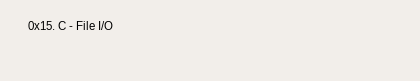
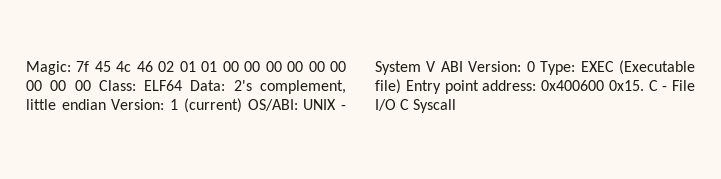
- 0x15.
+ Magic: 7f 45 4c 46 02 01 01 00 00 00 00 00 00 00 00 00 Class: ELF64 Data: 2's complement, little endian Version: 1 (current) OS/ABI: UNIX - System V ABI Version: 0 Type: EXEC (Executable file) Entry point address: 0x400600 0x15.
- C - File I/O
+ C - File I/O C Syscall

